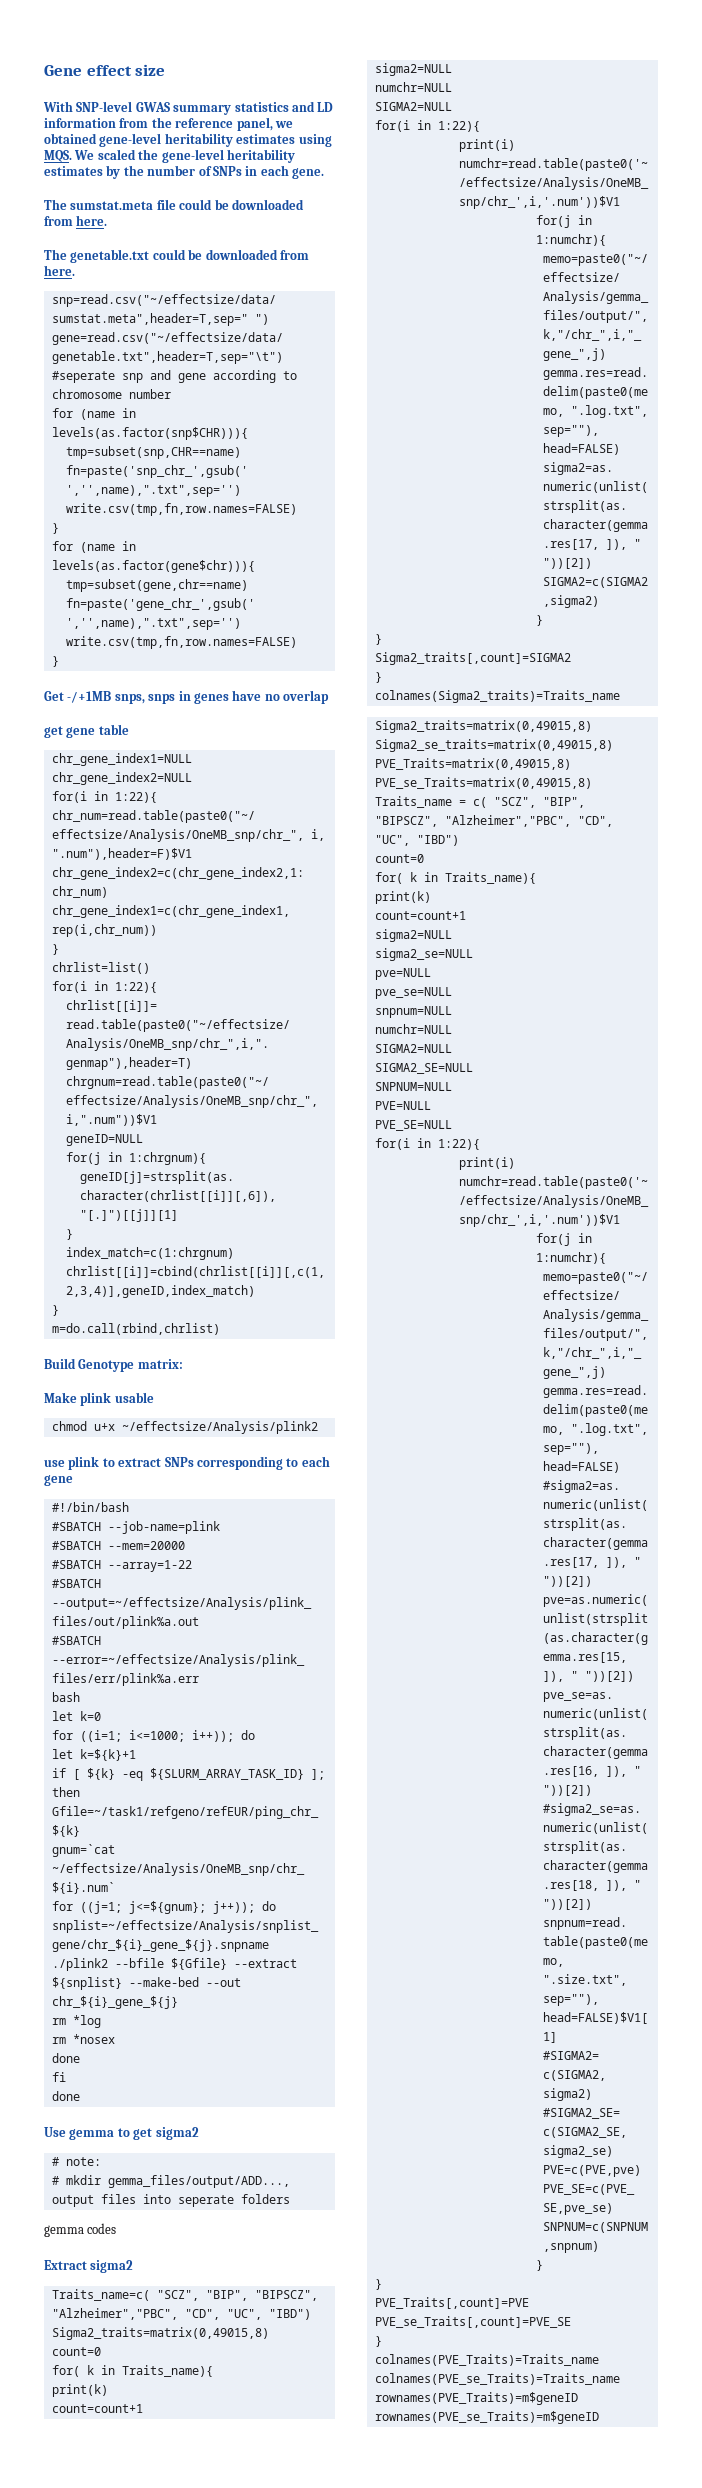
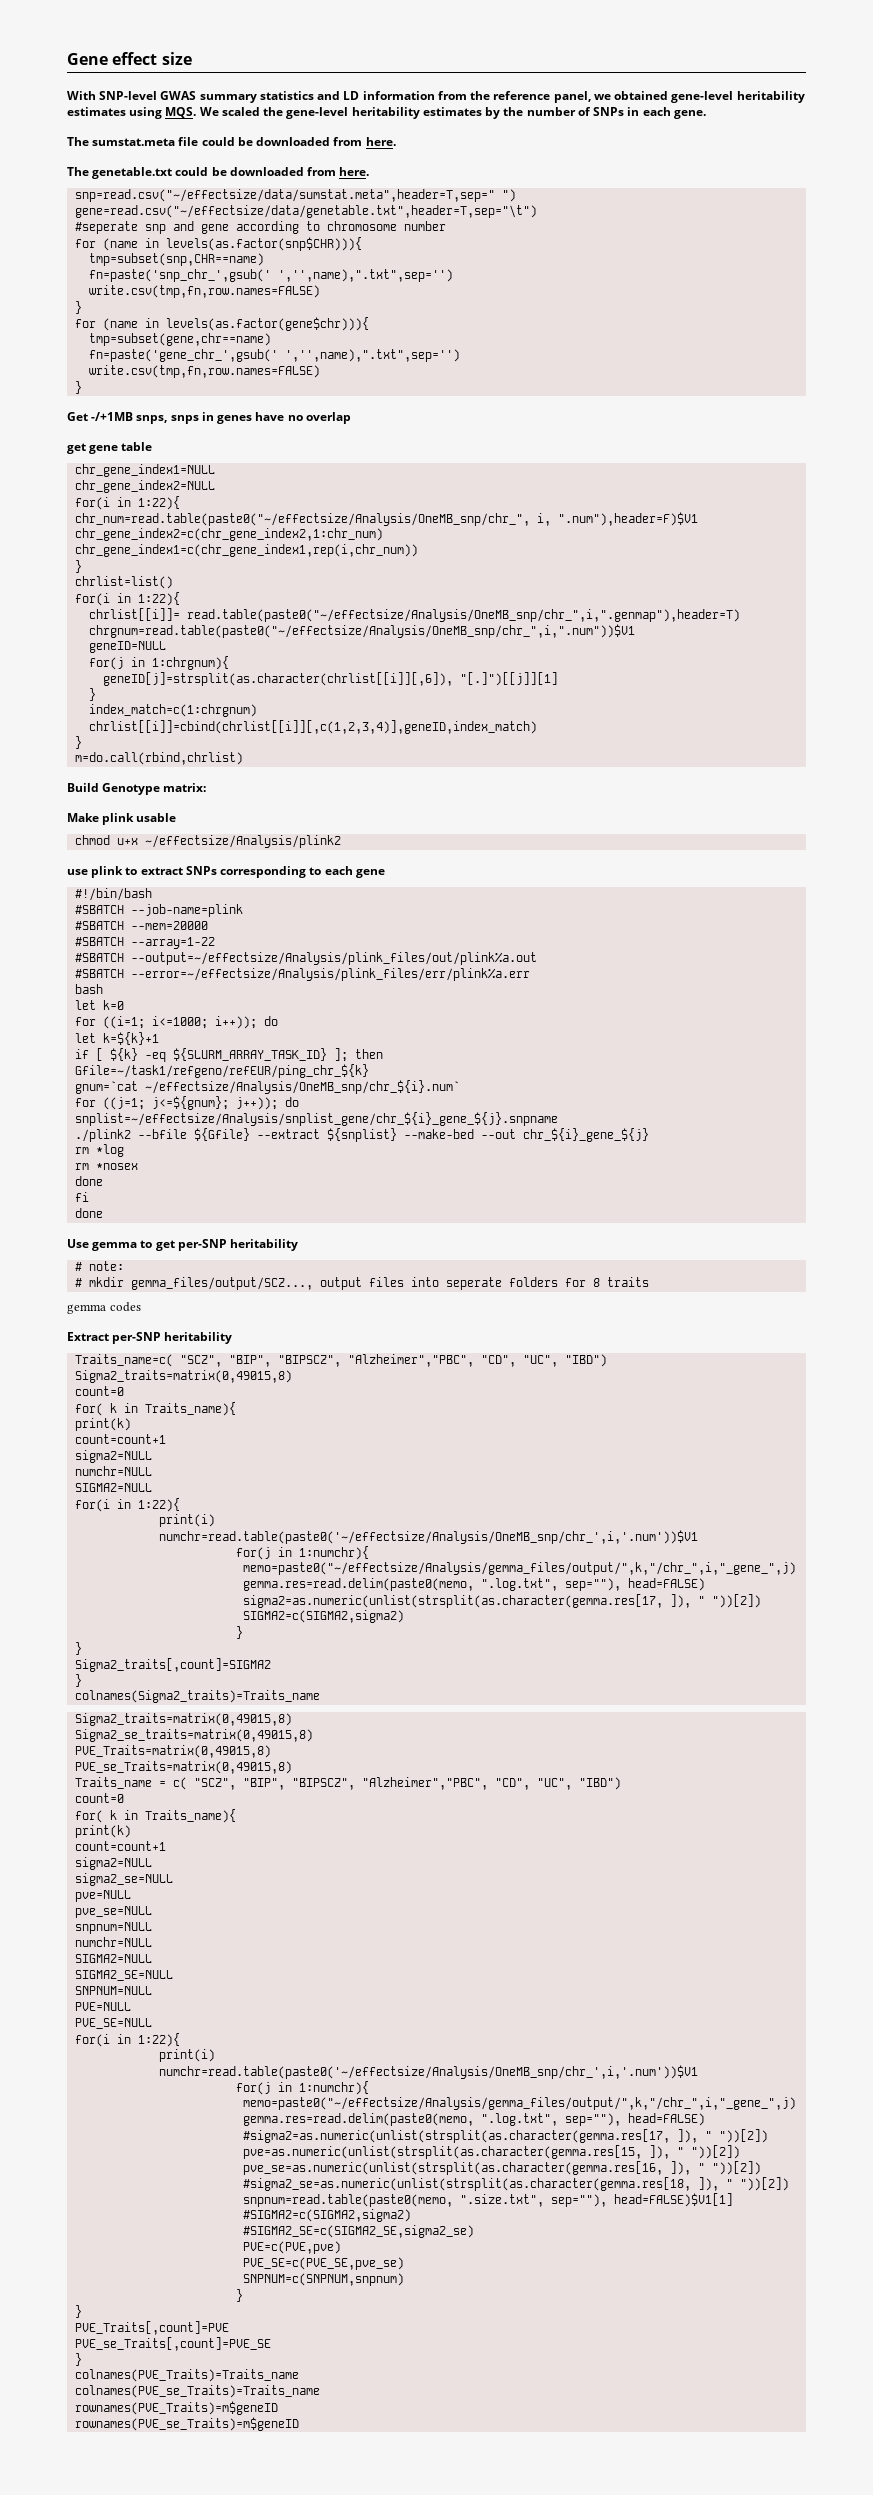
- Use gemma to get sigma2
+ Use gemma to get per-SNP heritability
- # mkdir gemma_files/output/ADD..., output files into seperate folders
+ # mkdir gemma_files/output/SCZ..., output files into seperate folders for 8 traits
- Extract sigma2
+ Extract per-SNP heritability

